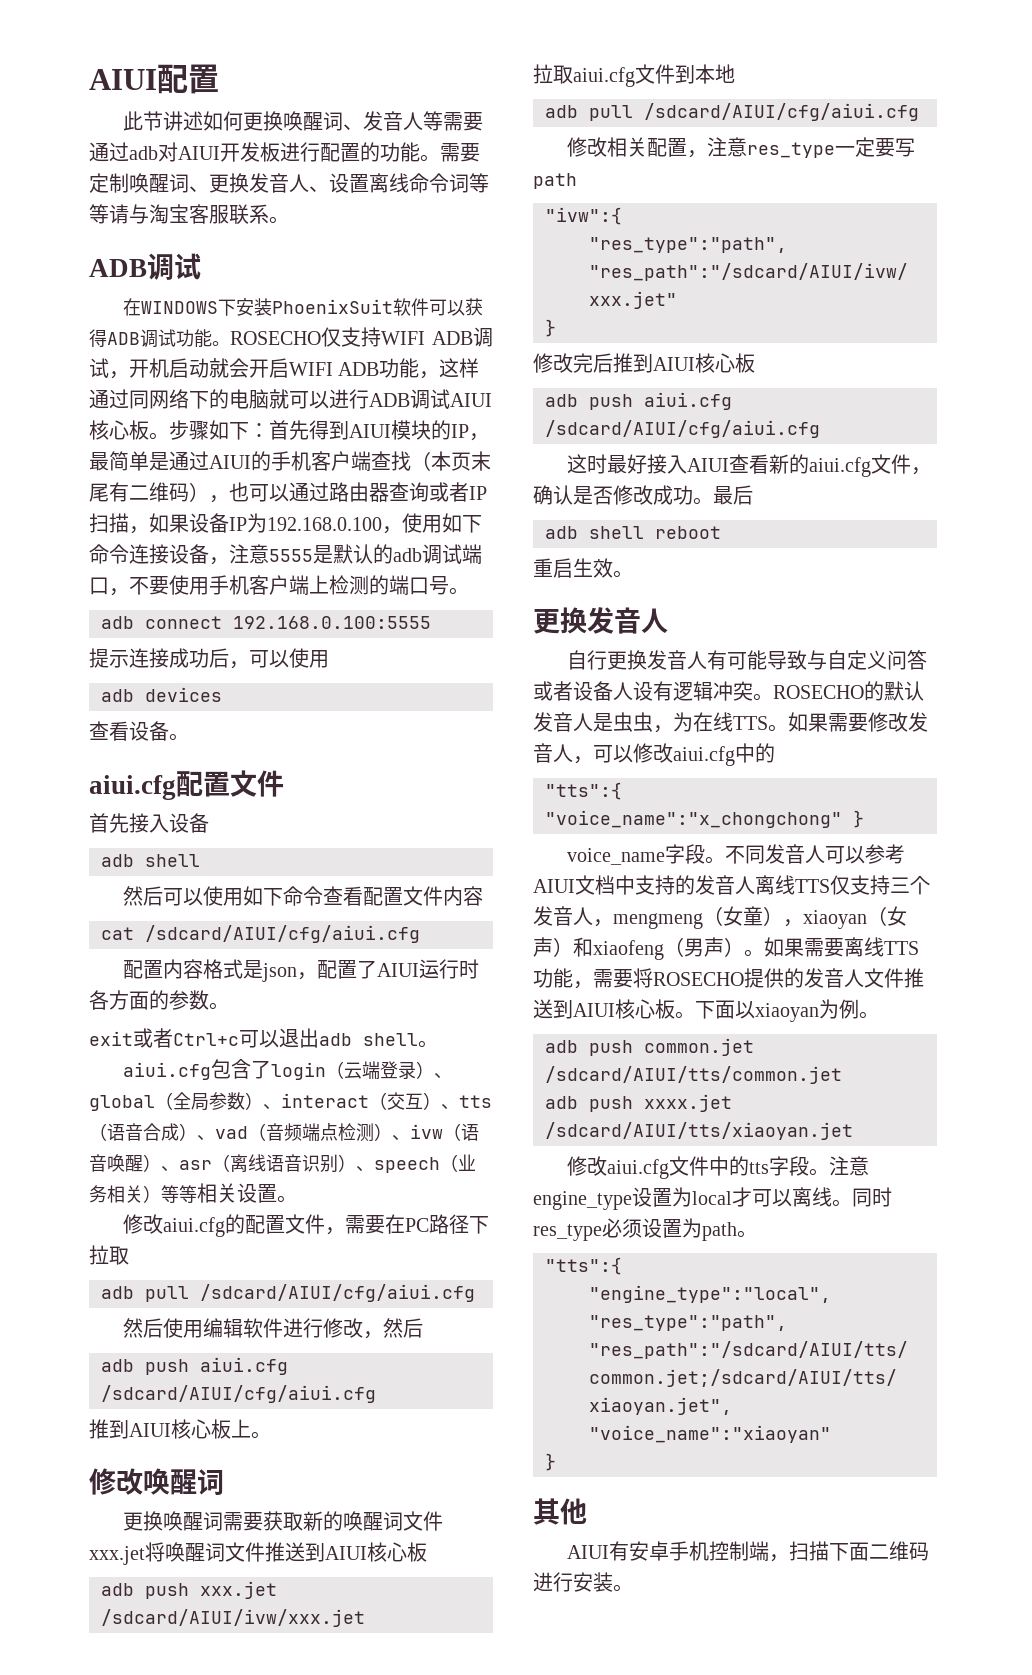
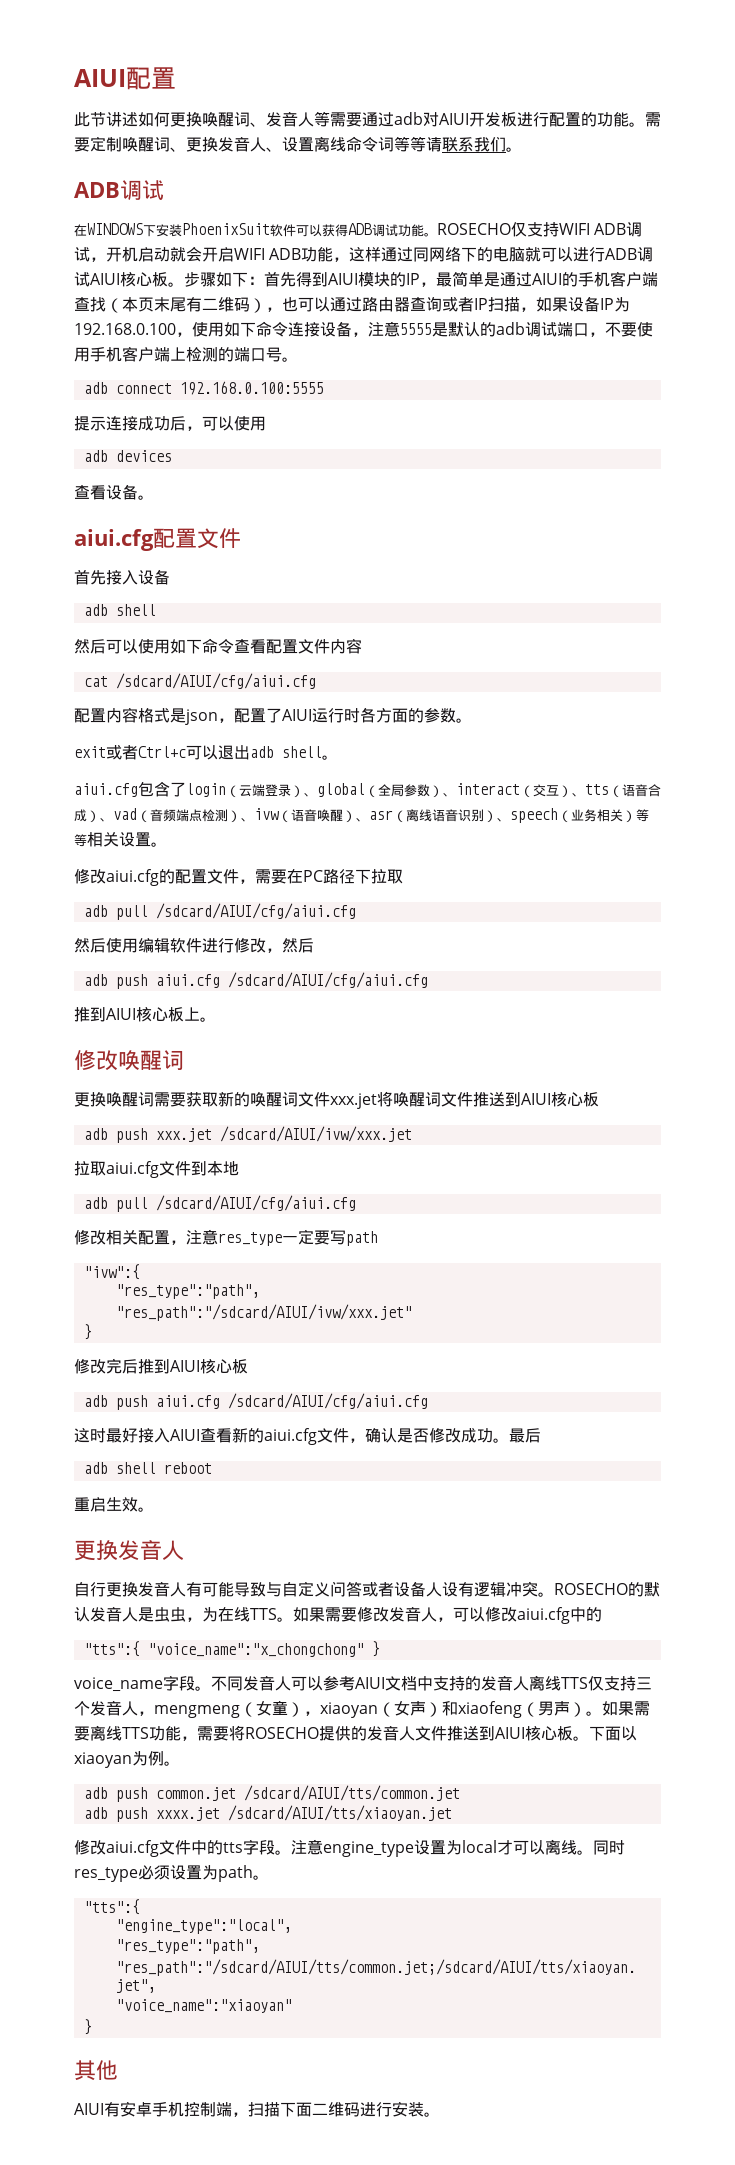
- 需要定制唤醒词、更换发音人、设置离线命令词等等请与淘宝客服联系。
+ 需要定制唤醒词、更换发音人、设置离线命令词等等请联系我们。

